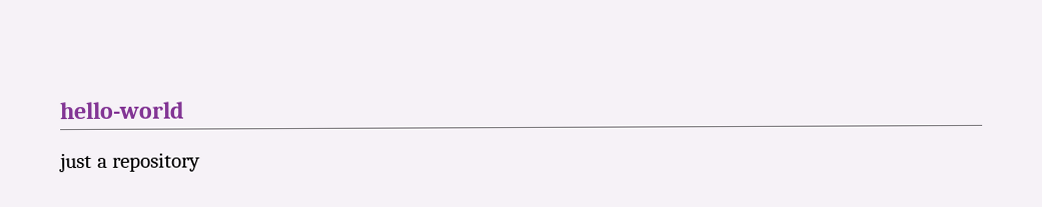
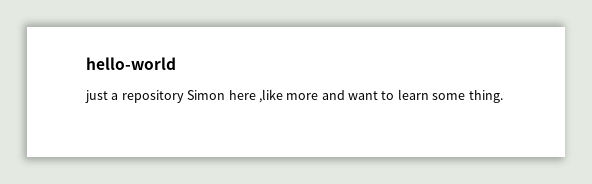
- just a repository
+ just a repository Simon here ,like more and want to learn some thing.

